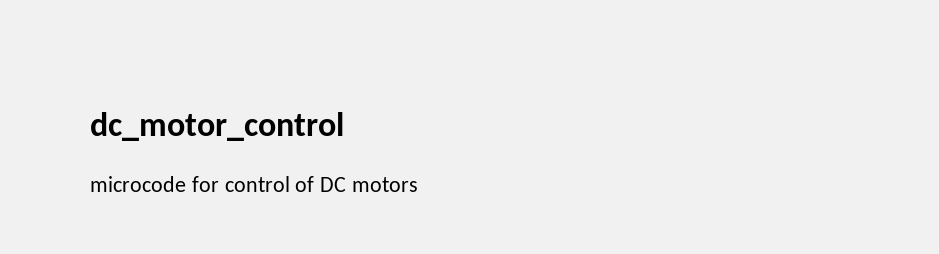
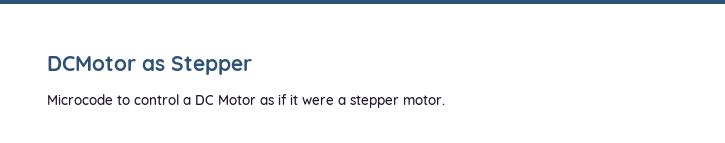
- dc_motor_control
- microcode for control of DC motors
+ DCMotor as Stepper
+ Microcode to control a DC Motor as if it were a stepper motor.

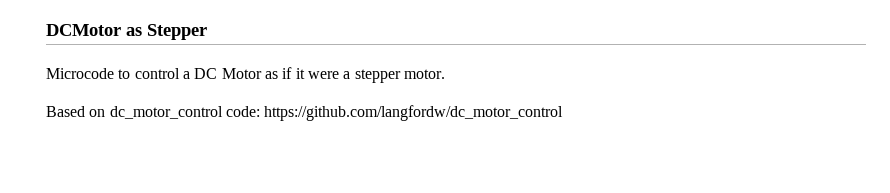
+ Based on dc_motor_control code: https://github.com/langfordw/dc_motor_control

